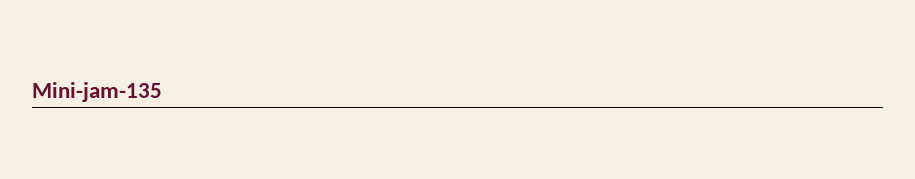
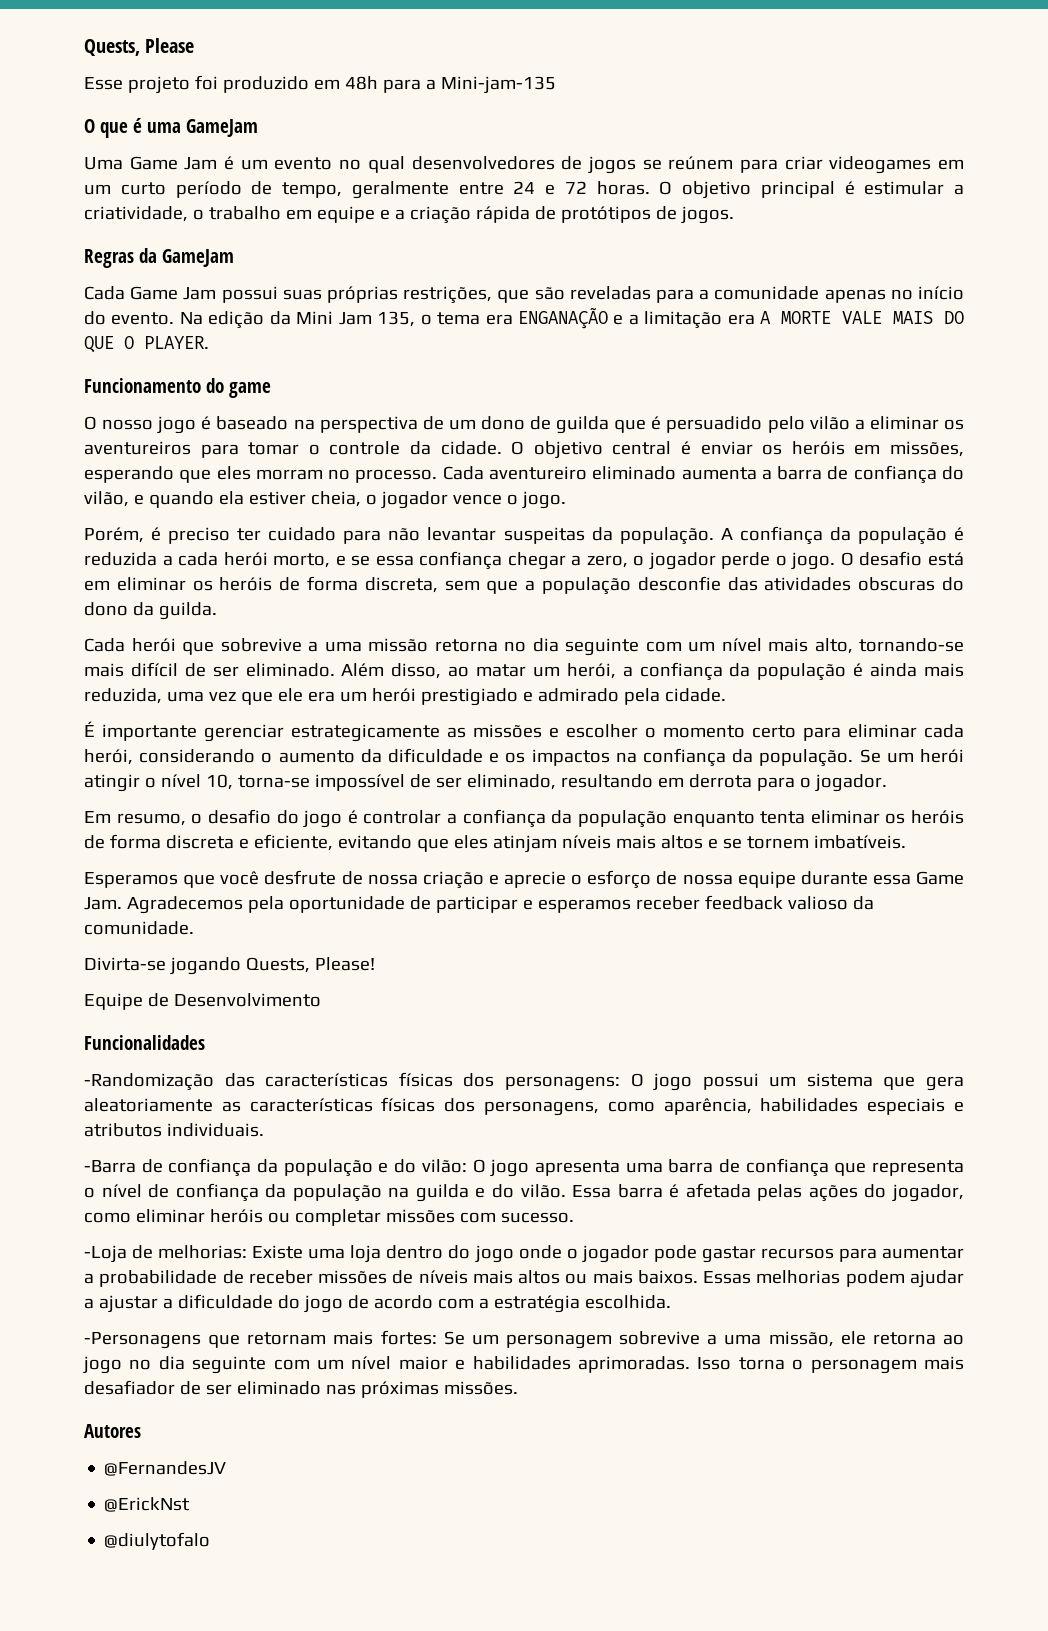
- Mini-jam-135
+ Quests, Please
+ Esse projeto foi produzido em 48h para a Mini-jam-135
+ O que é uma GameJam
+ Uma Game Jam é um evento no qual desenvolvedores de jogos se reúnem para criar videogames em um curto período de tempo, geralmente entre 24 e 72 horas. O objetivo principal é estimular a criatividade, o trabalho em equipe e a criação rápida de protótipos de jogos.
+ Regras da GameJam
+ Cada Game Jam possui suas próprias restrições, que são reveladas para a comunidade apenas no início do evento. Na edição da Mini Jam 135, o tema era ENGANAÇÃO e a limitação era A MORTE VALE MAIS DO QUE O PLAYER.
+ Funcionamento do game
+ O nosso jogo é baseado na perspectiva de um dono de guilda que é persuadido pelo vilão a eliminar os aventureiros para tomar o controle da cidade. O objetivo central é enviar os heróis em missões, esperando que eles morram no processo. Cada aventureiro eliminado aumenta a barra de confiança do vilão, e quando ela estiver cheia, o jogador vence o jogo.
+ Porém, é preciso ter cuidado para não levantar suspeitas da população. A confiança da população é reduzida a cada herói morto, e se essa confiança chegar a zero, o jogador perde o jogo. O desafio está em eliminar os heróis de forma discreta, sem que a população desconfie das atividades obscuras do dono da guilda.
+ Cada herói que sobrevive a uma missão retorna no dia seguinte com um nível mais alto, tornando-se mais difícil de ser eliminado. Além disso, ao matar um herói, a confiança da população é ainda mais reduzida, uma vez que ele era um herói prestigiado e admirado pela cidade.
+ É importante gerenciar estrategicamente as missões e escolher o momento certo para eliminar cada herói, considerando o aumento da dificuldade e os impactos na confiança da população. Se um herói atingir o nível 10, torna-se impossível de ser eliminado, resultando em derrota para o jogador.
+ Em resumo, o desafio do jogo é controlar a confiança da população enquanto tenta eliminar os heróis de forma discreta e eficiente, evitando que eles atinjam níveis mais altos e se tornem imbatíveis.
+ Esperamos que você desfrute de nossa criação e aprecie o esforço de nossa equipe durante essa Game Jam. Agradecemos pela oportunidade de participar e esperamos receber feedback valioso da comunidade.
+ Divirta-se jogando Quests, Please!
+ Equipe de Desenvolvimento
+ Funcionalidades
+ -Randomização das características físicas dos personagens: O jogo possui um sistema que gera aleatoriamente as características físicas dos personagens, como aparência, habilidades especiais e atributos individuais.
+ -Barra de confiança da população e do vilão: O jogo apresenta uma barra de confiança que representa o nível de confiança da população na guilda e do vilão. Essa barra é afetada pelas ações do jogador, como eliminar heróis ou completar missões com sucesso.
+ -Loja de melhorias: Existe uma loja dentro do jogo onde o jogador pode gastar recursos para aumentar a probabilidade de receber missões de níveis mais altos ou mais baixos. Essas melhorias podem ajudar a ajustar a dificuldade do jogo de acordo com a estratégia escolhida.
+ -Personagens que retornam mais fortes: Se um personagem sobrevive a uma missão, ele retorna ao jogo no dia seguinte com um nível maior e habilidades aprimoradas. Isso torna o personagem mais desafiador de ser eliminado nas próximas missões.
+ Autores
+ @FernandesJV
+ @ErickNst
+ @diulytofalo

